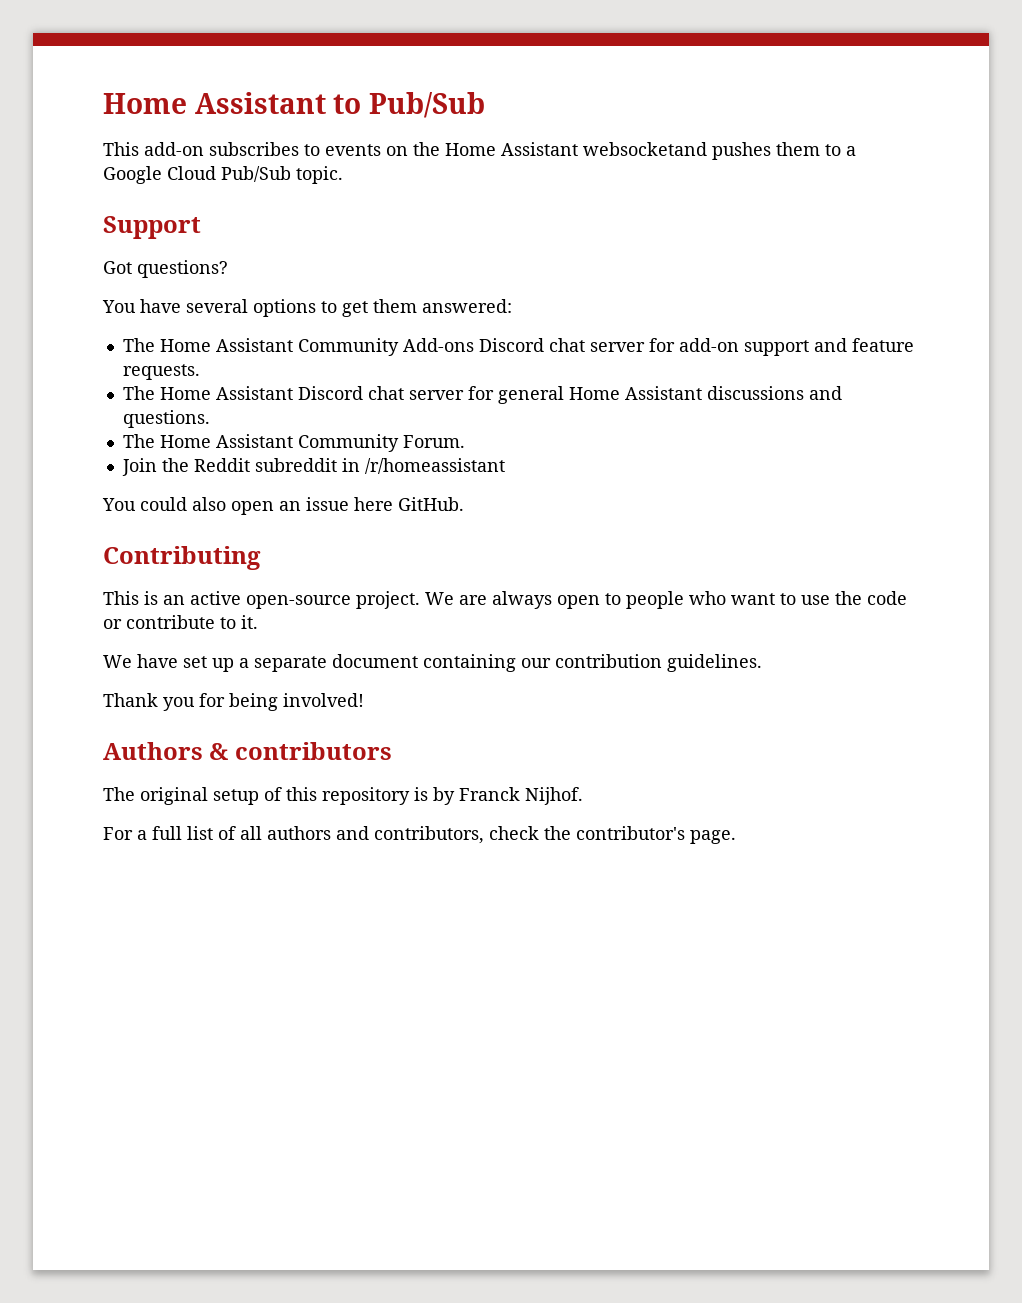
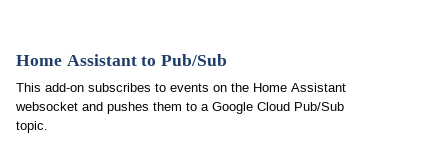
- This add-on subscribes to events on the Home Assistant websocketand pushes them to a Google Cloud Pub/Sub topic.
+ This add-on subscribes to events on the Home Assistant websocket and pushes them to a Google Cloud Pub/Sub topic.
- Support
- Got questions?
- You have several options to get them answered:
- The Home Assistant Community Add-ons Discord chat server for add-on support and feature requests.
- The Home Assistant Discord chat server for general Home Assistant discussions and questions.
- The Home Assistant Community Forum.
- Join the Reddit subreddit in /r/homeassistant
- You could also open an issue here GitHub.
- Contributing
- This is an active open-source project. We are always open to people who want to use the code or contribute to it.
- We have set up a separate document containing our contribution guidelines.
- Thank you for being involved!
- Authors & contributors
- The original setup of this repository is by Franck Nijhof.
- For a full list of all authors and contributors, check the contributor's page.

